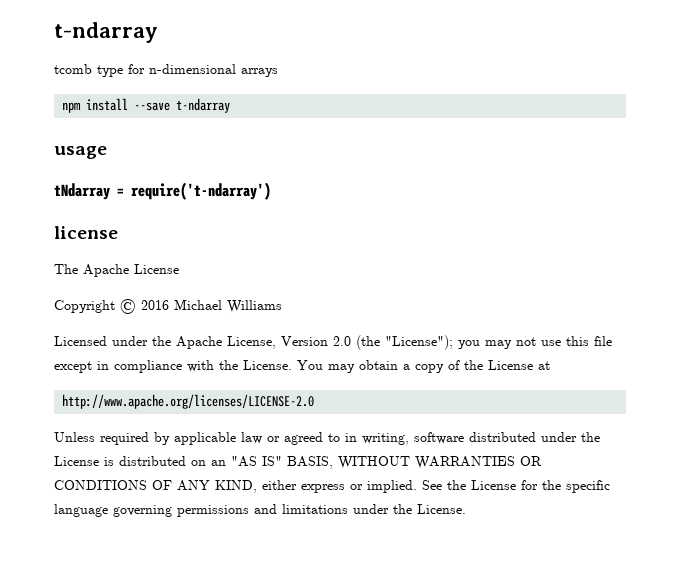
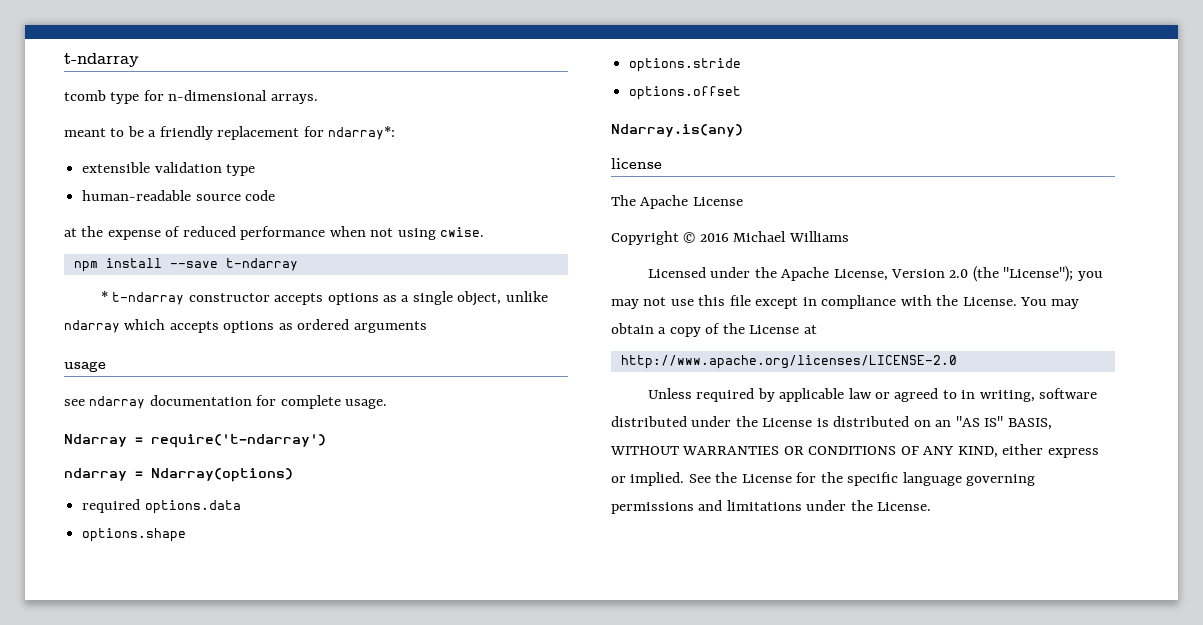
- tcomb type for n-dimensional arrays
+ tcomb type for n-dimensional arrays.
+ meant to be a friendly replacement for ndarray*:
+ extensible validation type
+ human-readable source code
+ at the expense of reduced performance when not using cwise.
  npm install --save t-ndarray
+ * t-ndarray constructor accepts options as a single object, unlike ndarray which accepts options as ordered arguments
  usage
- tNdarray = require('t-ndarray')
+ see ndarray documentation for complete usage.
+ Ndarray = require('t-ndarray')
+ ndarray = Ndarray(options)
+ required options.data
+ options.shape
+ options.stride
+ options.offset
+ Ndarray.is(any)

